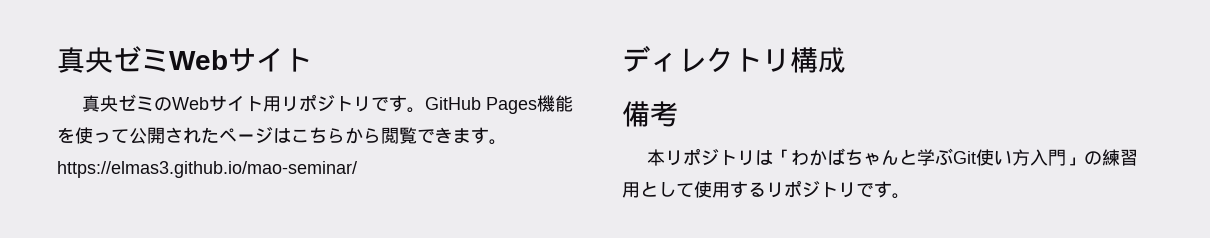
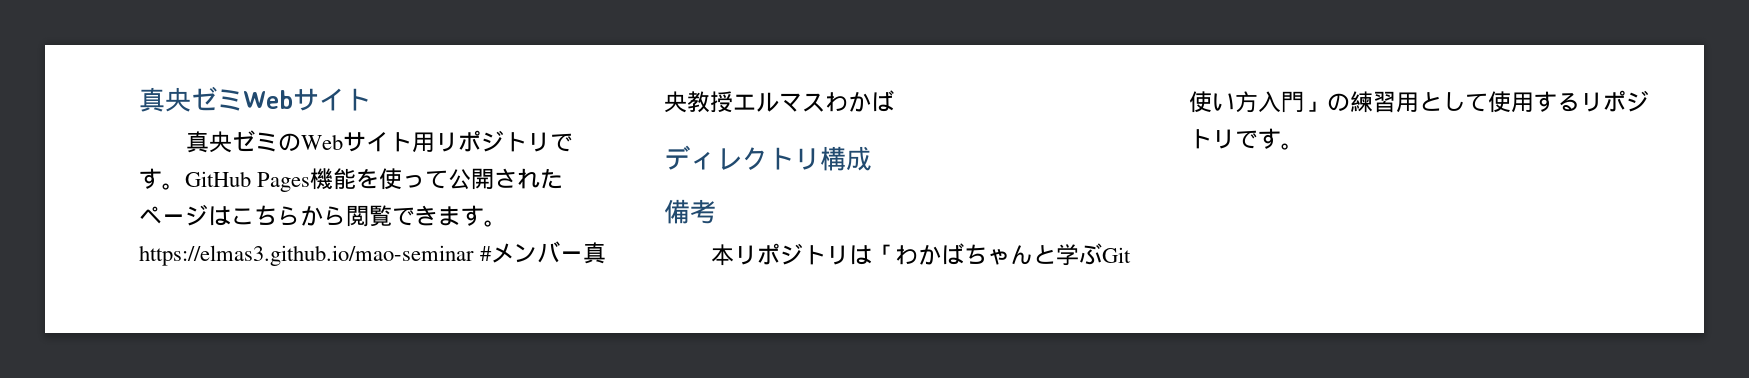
- GitHub Pages機能を使って公開されたページはこちらから閲覧できます。https://elmas3.github.io/mao-seminar/
+ GitHub Pages機能を使って公開されたページはこちらから閲覧できます。https://elmas3.github.io/mao-seminar #メンバー真央教授エルマスわかば

